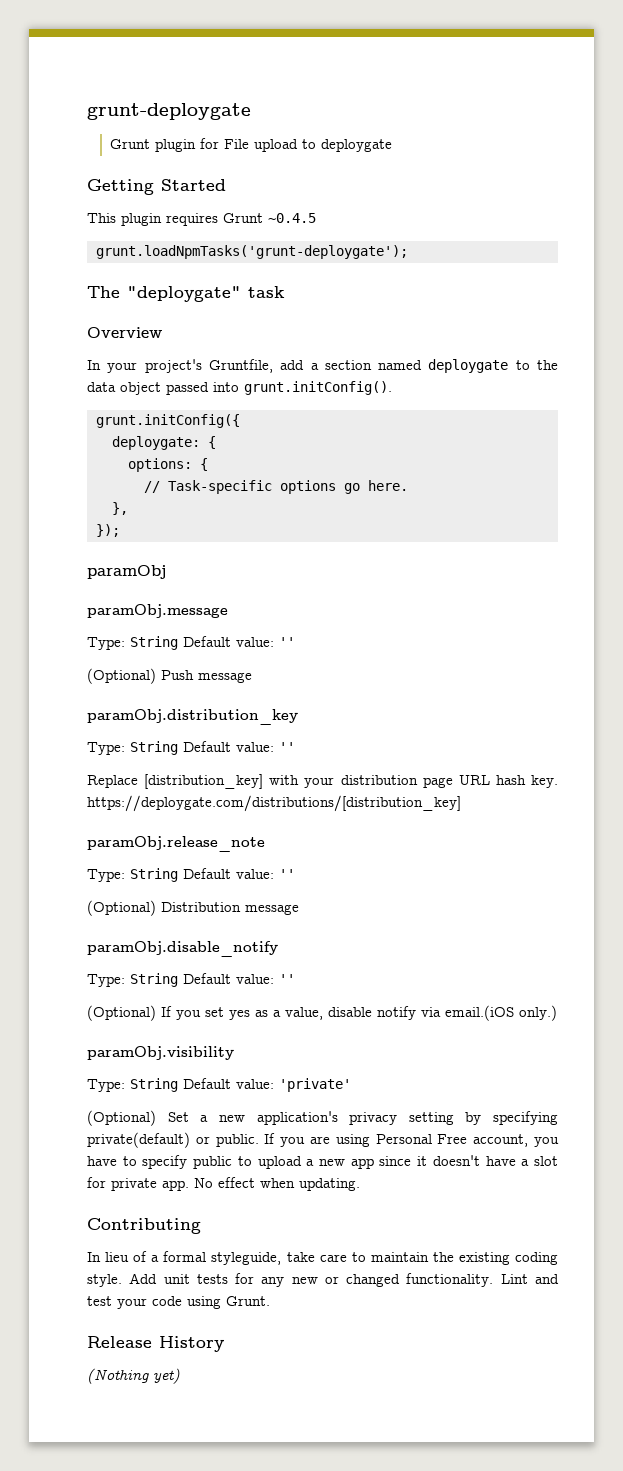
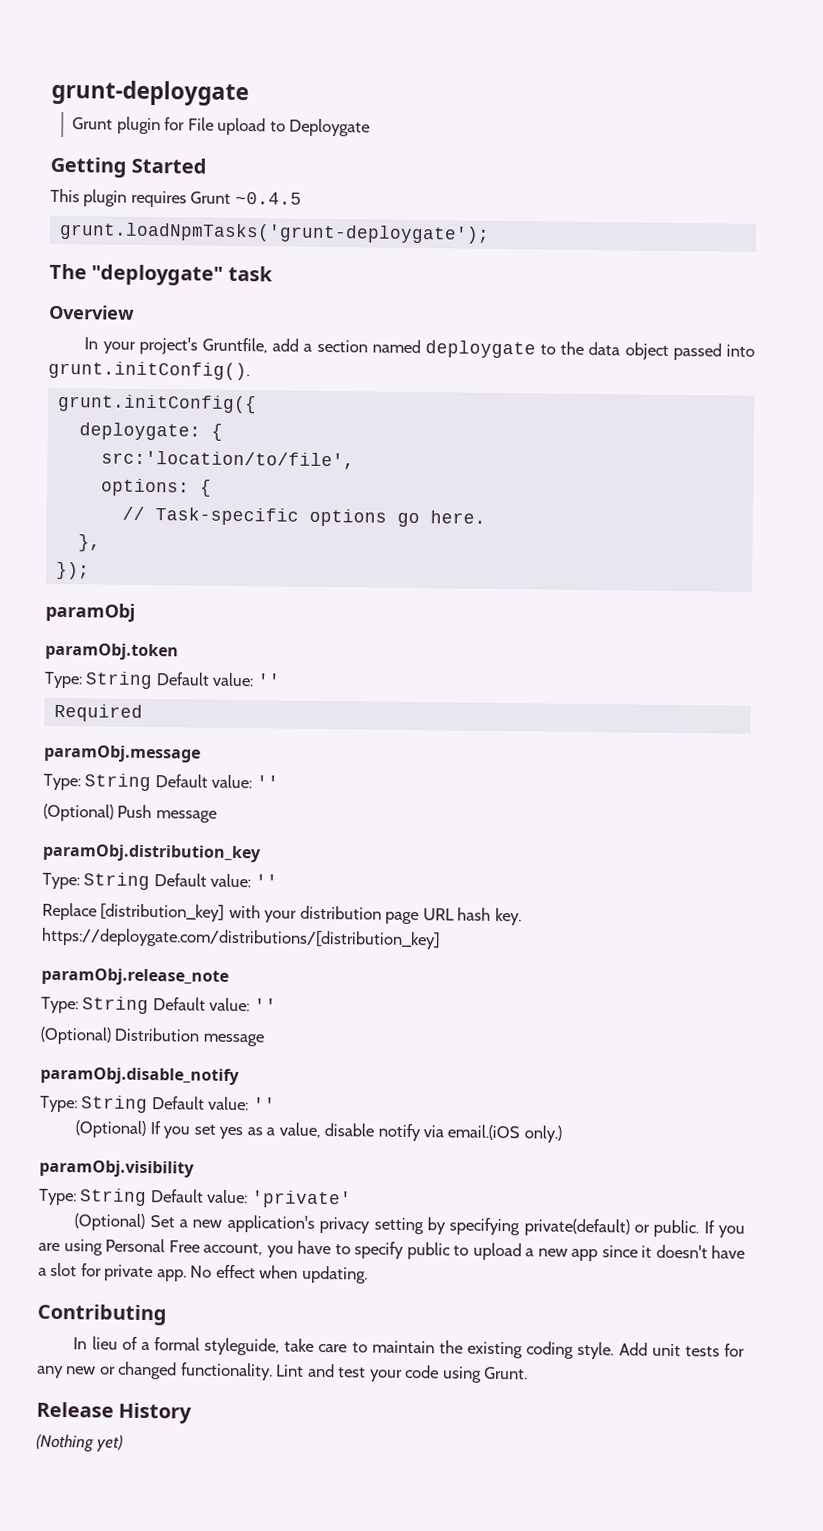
- Grunt plugin for File upload to deploygate
+ Grunt plugin for File upload to Deploygate
+ src:'location/to/file',
+ paramObj.token
+ Type: String Default value: ''
+ Required

